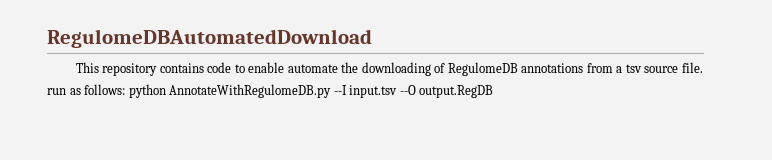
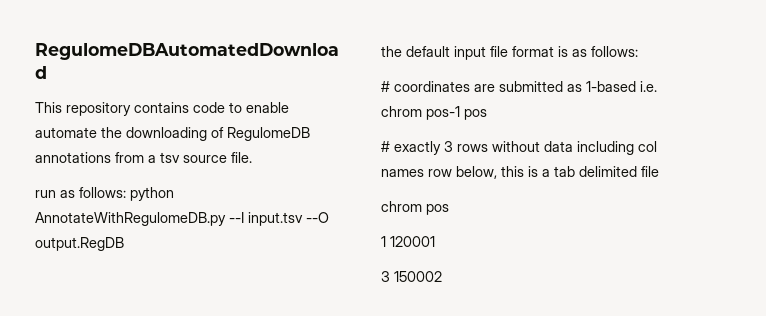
+ the default input file format is as follows:
+ # coordinates are submitted as 1-based i.e. chrom pos-1 pos
+ # exactly 3 rows without data including col names row below, this is a tab delimited file
+ chrom pos
+ 1 120001
+ 3 150002

